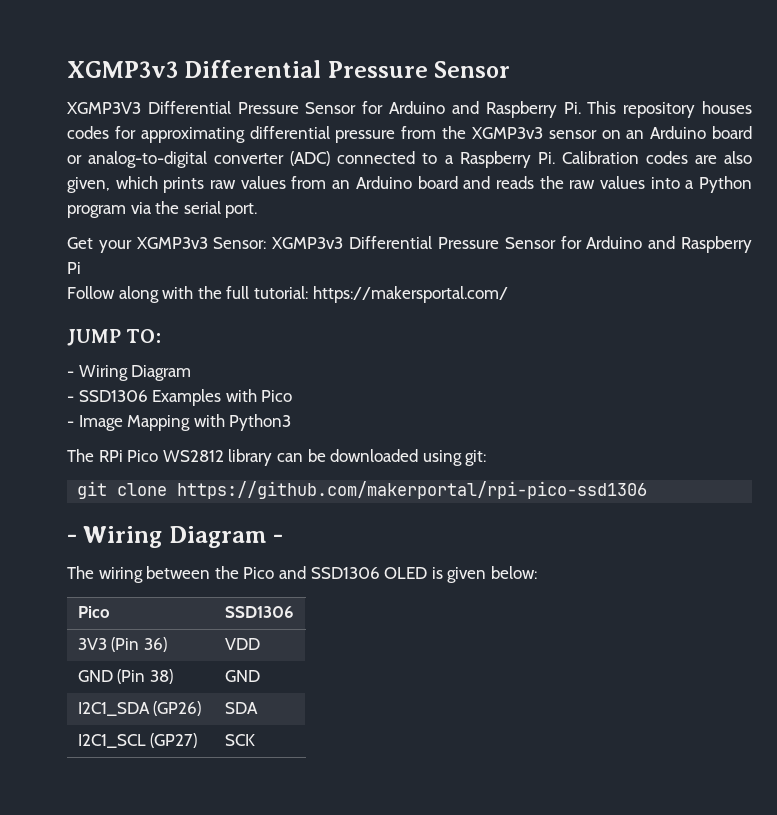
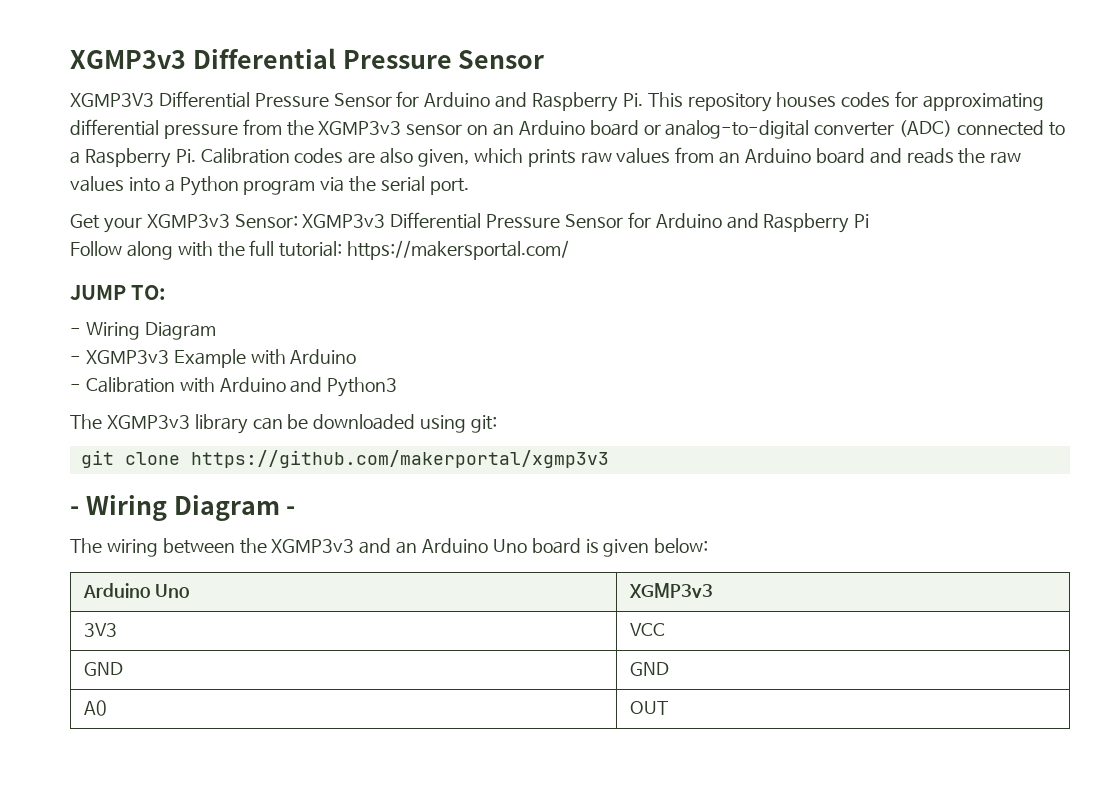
- - SSD1306 Examples with Pico
- - Image Mapping with Python3
+ - XGMP3v3 Example with Arduino
+ - Calibration with Arduino and Python3
- The RPi Pico WS2812 library can be downloaded using git:
+ The XGMP3v3 library can be downloaded using git:
- git clone https://github.com/makerportal/rpi-pico-ssd1306
+ git clone https://github.com/makerportal/xgmp3v3
- The wiring between the Pico and SSD1306 OLED is given below:
- Pico | SSD1306
- 3V3 (Pin 36) | VDD
- GND (Pin 38) | GND
+ The wiring between the XGMP3v3 and an Arduino Uno board is given below:
+ Arduino Uno | XGMP3v3
+ 3V3 | VCC
+ GND | GND
- I2C1_SDA (GP26) | SDA
- I2C1_SCL (GP27) | SCK
+ A0 | OUT

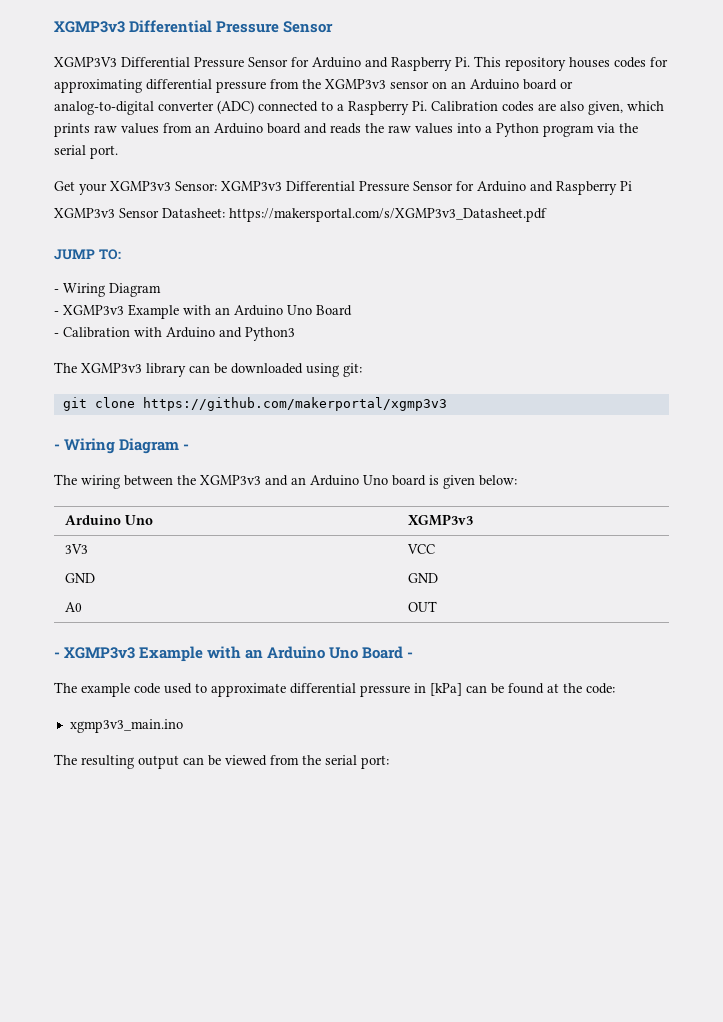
- Follow along with the full tutorial: https://makersportal.com/
+ XGMP3v3 Sensor Datasheet: https://makersportal.com/s/XGMP3v3_Datasheet.pdf
  JUMP TO:
  - Wiring Diagram
- - XGMP3v3 Example with Arduino
+ - XGMP3v3 Example with an Arduino Uno Board
+ - XGMP3v3 Example with an Arduino Uno Board -
+ The example code used to approximate differential pressure in [kPa] can be found at the code:
+ xgmp3v3_main.ino
+ The resulting output can be viewed from the serial port:

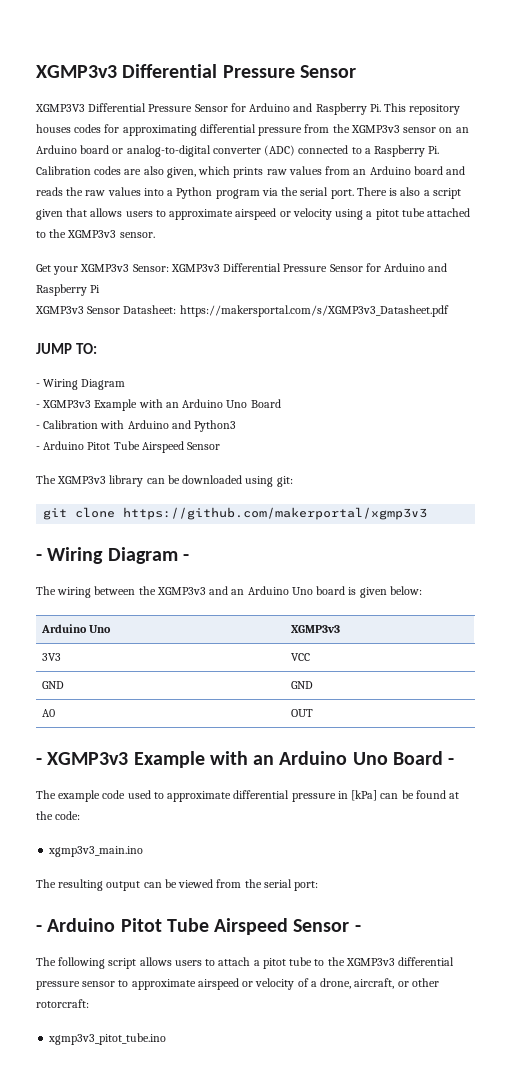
+ There is also a script given that allows users to approximate airspeed or velocity using a pitot tube attached to the XGMP3v3 sensor.
  - Calibration with Arduino and Python3
+ - Arduino Pitot Tube Airspeed Sensor
+ - Arduino Pitot Tube Airspeed Sensor -
+ The following script allows users to attach a pitot tube to the XGMP3v3 differential pressure sensor to approximate airspeed or velocity of a drone, aircraft, or other rotorcraft:
+ xgmp3v3_pitot_tube.ino

